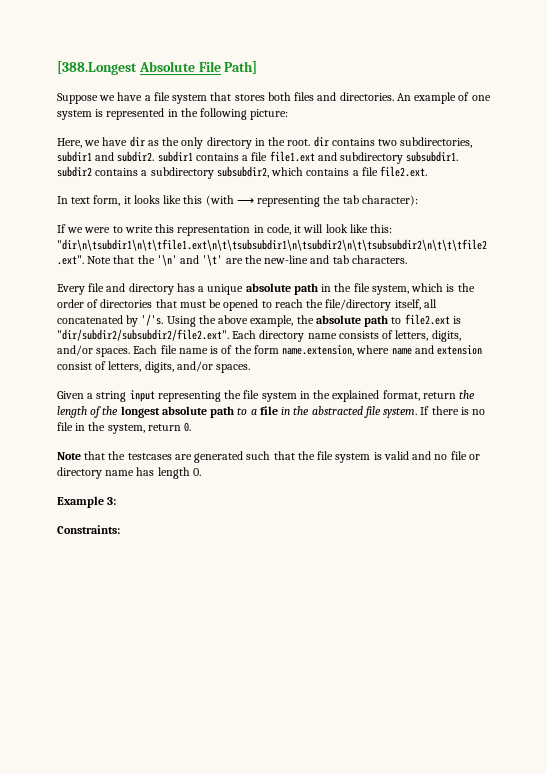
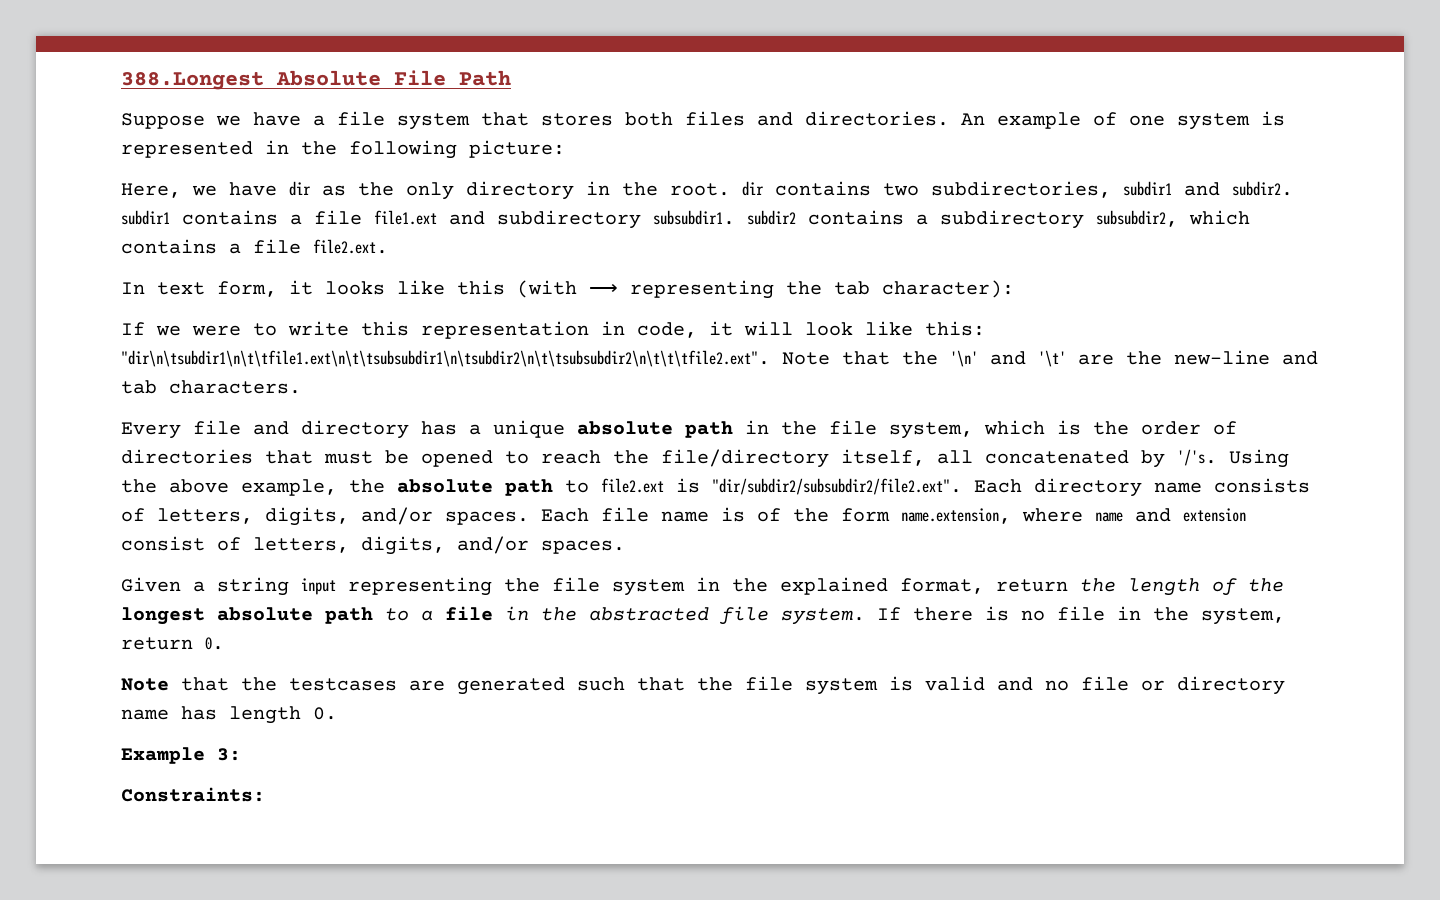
- [388.Longest Absolute File Path]
+ 388.Longest Absolute File Path

